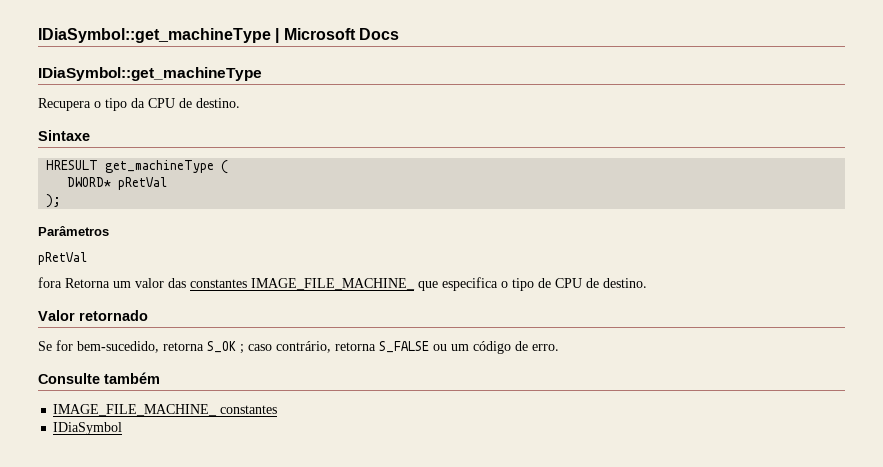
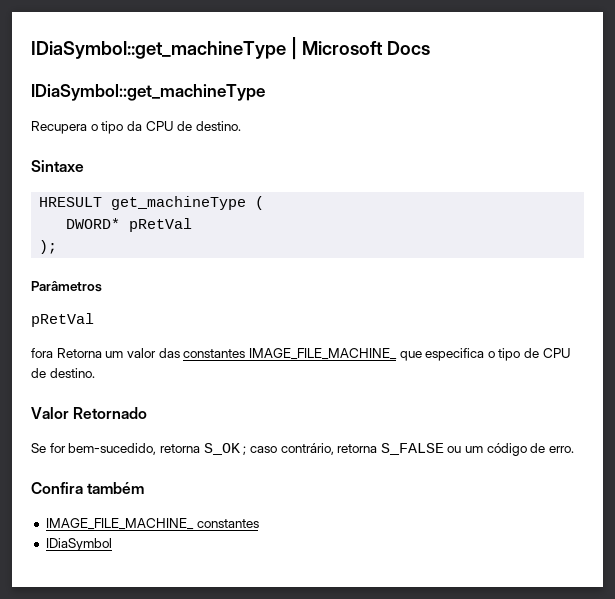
- Valor retornado
+ Valor Retornado
- Consulte também
+ Confira também

